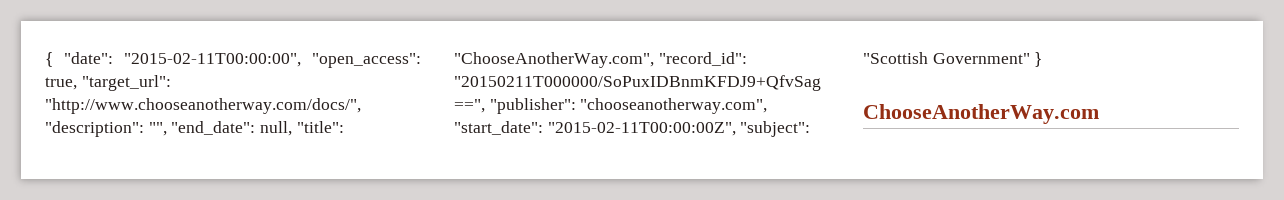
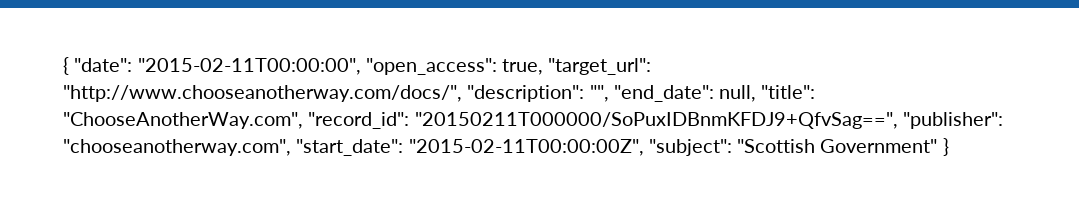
- ChooseAnotherWay.com

